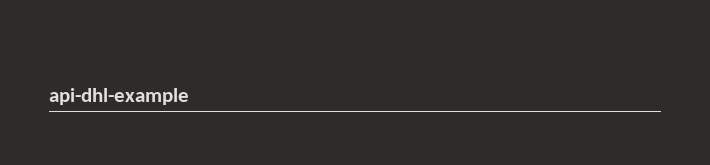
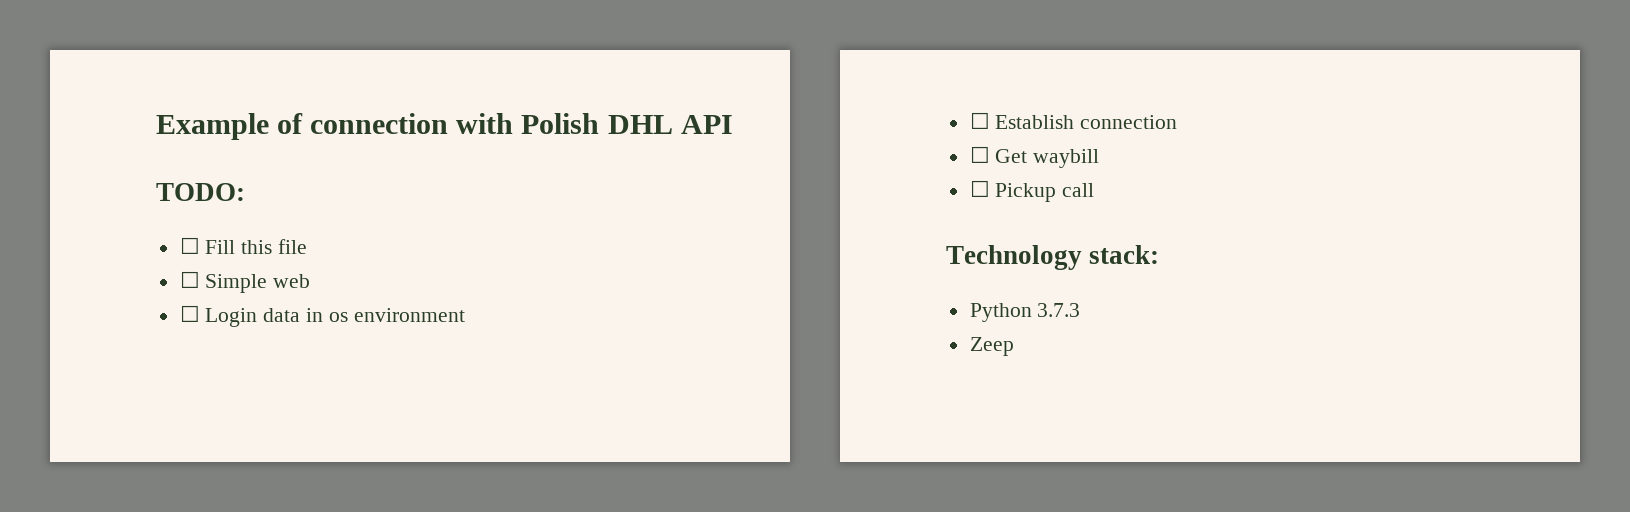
- api-dhl-example
+ Example of connection with Polish DHL API
+ TODO:
+ ☐ Fill this file
+ ☐ Simple web
+ ☐ Login data in os environment
+ ☐ Establish connection
+ ☐ Get waybill
+ ☐ Pickup call
+ Technology stack:
+ Python 3.7.3
+ Zeep

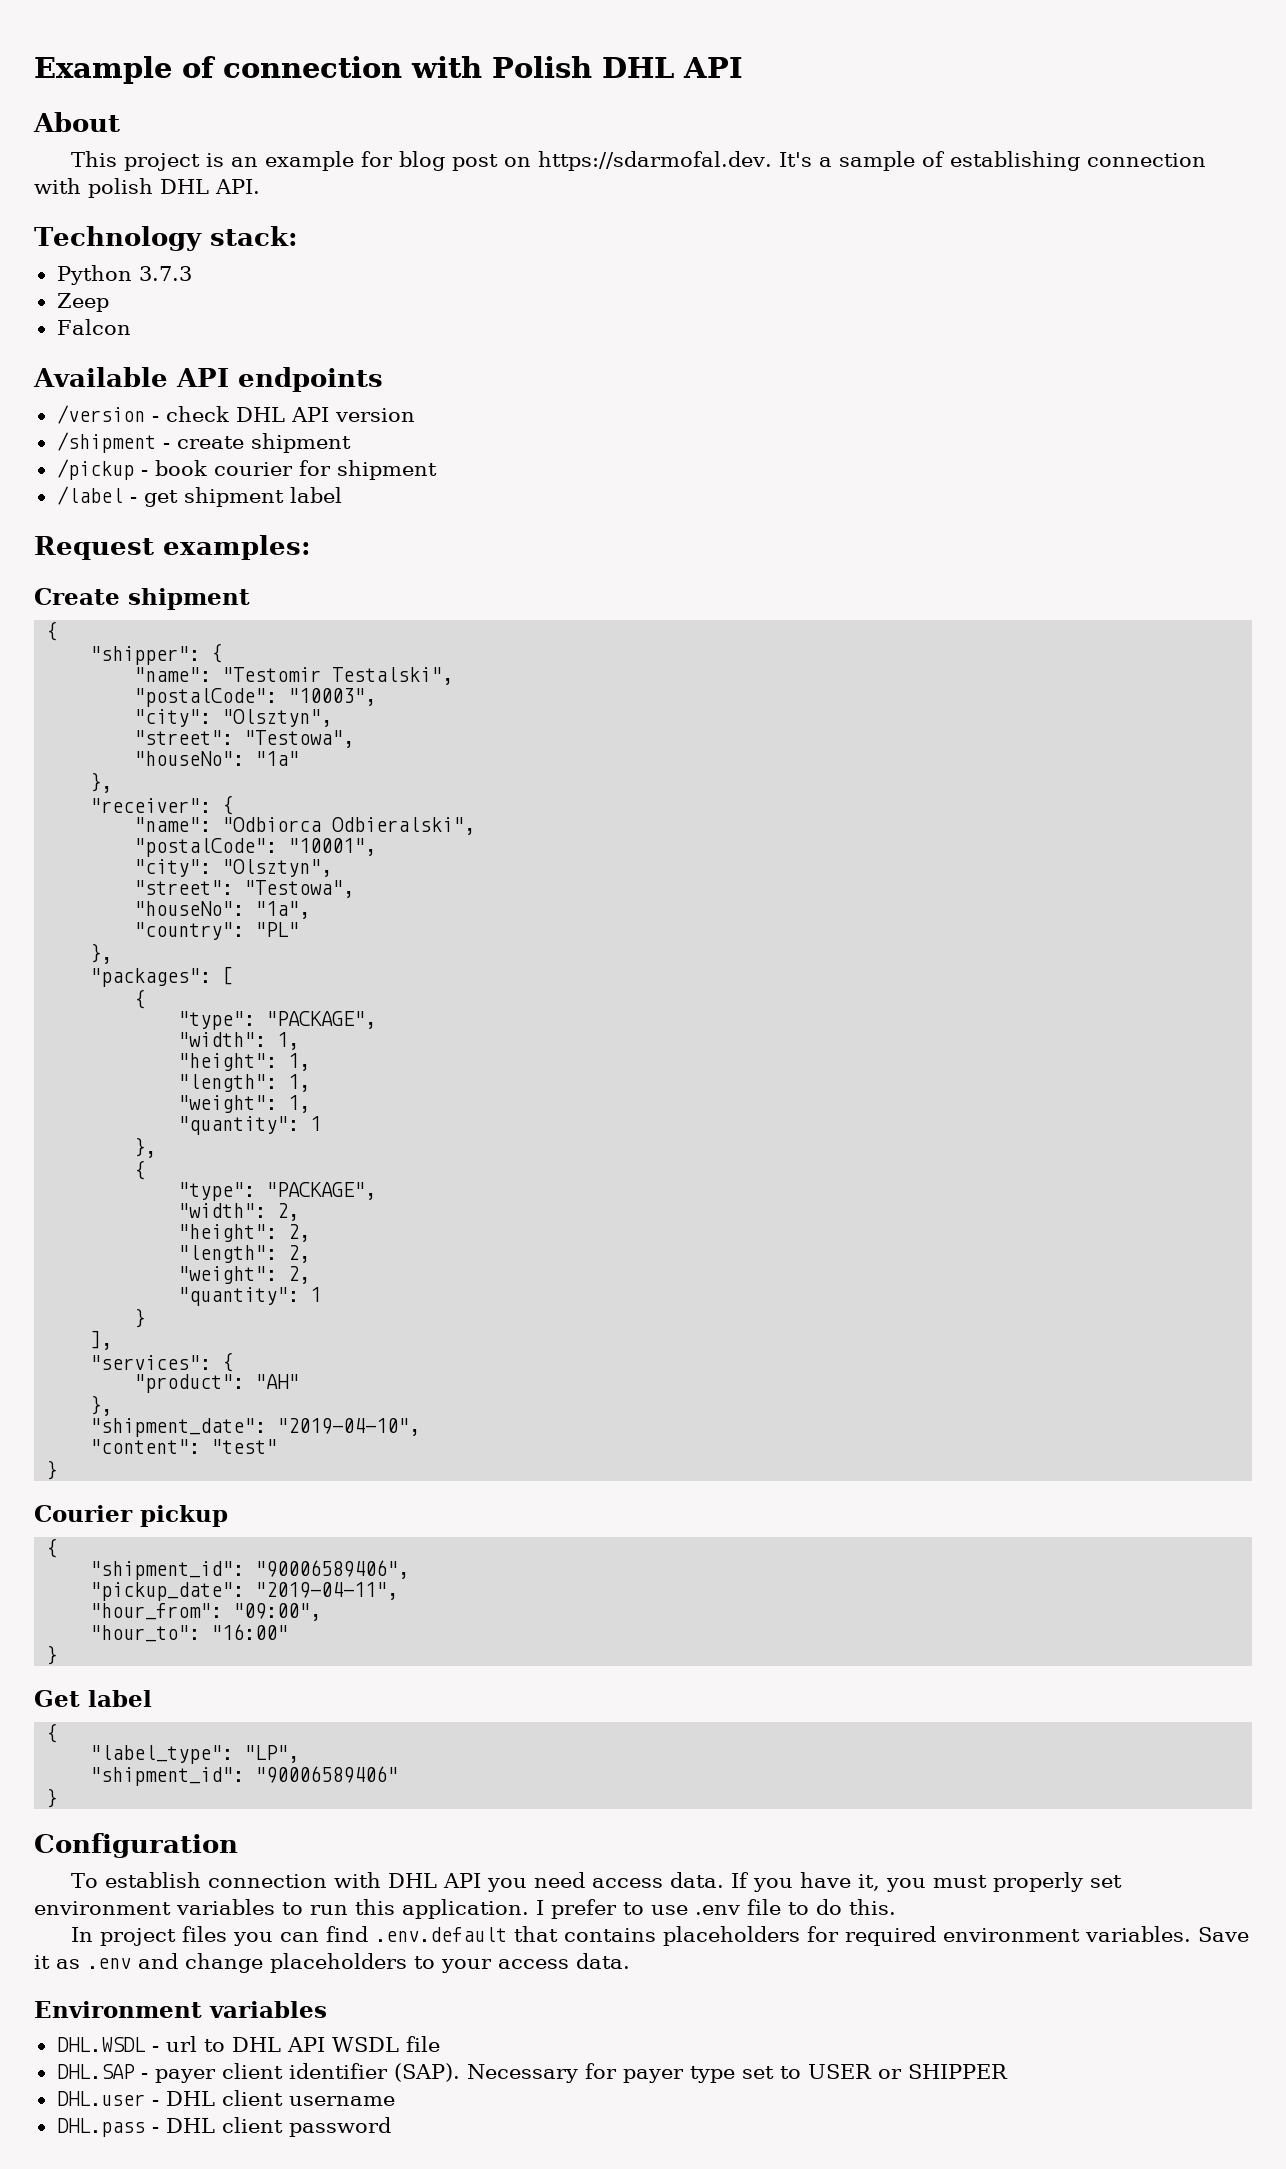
- TODO:
- ☐ Fill this file
- ☐ Simple web
- ☐ Login data in os environment
- ☐ Establish connection
- ☐ Get waybill
- ☐ Pickup call
+ About
+ This project is an example for blog post on https://sdarmofal.dev. It's a sample of establishing connection with polish DHL API.
+ Falcon
+ Available API endpoints
+ /version - check DHL API version
+ /shipment - create shipment
+ /pickup - book courier for shipment
+ /label - get shipment label
+ Request examples:
+ Create shipment
+ {
+ "shipper": {
+ "name": "Testomir Testalski",
+ "postalCode": "10003",
+ "city": "Olsztyn",
+ "street": "Testowa",
+ "houseNo": "1a"
+ },
+ "receiver": {
+ "name": "Odbiorca Odbieralski",
+ "postalCode": "10001",
+ "city": "Olsztyn",
+ "street": "Testowa",
+ "houseNo": "1a",
+ "country": "PL"
+ },
+ "packages": [
+ {
+ "type": "PACKAGE",
+ "width": 1,
+ "height": 1,
+ "length": 1,
+ "weight": 1,
+ "quantity": 1
+ },
+ {
+ "type": "PACKAGE",
+ "width": 2,
+ "height": 2,
+ "length": 2,
+ "weight": 2,
+ "quantity": 1
+ }
+ ],
+ "services": {
+ "product": "AH"
+ },
+ "shipment_date": "2019-04-10",
+ "content": "test"
+ }
+ Courier pickup
+ {
+ "shipment_id": "90006589406",
+ "pickup_date": "2019-04-11",
+ "hour_from": "09:00",
+ "hour_to": "16:00"
+ }
+ Get label
+ {
+ "label_type": "LP",
+ "shipment_id": "90006589406"
+ }
+ Configuration
+ To establish connection with DHL API you need access data. If you have it, you must properly set environment variables to run this application. I prefer to use .env file to do this.
+ In project files you can find .env.default that contains placeholders for required environment variables. Save it as .env and change placeholders to your access data.
+ Environment variables
+ DHL.WSDL - url to DHL API WSDL file
+ DHL.SAP - payer client identifier (SAP). Necessary for payer type set to USER or SHIPPER
+ DHL.user - DHL client username
+ DHL.pass - DHL client password

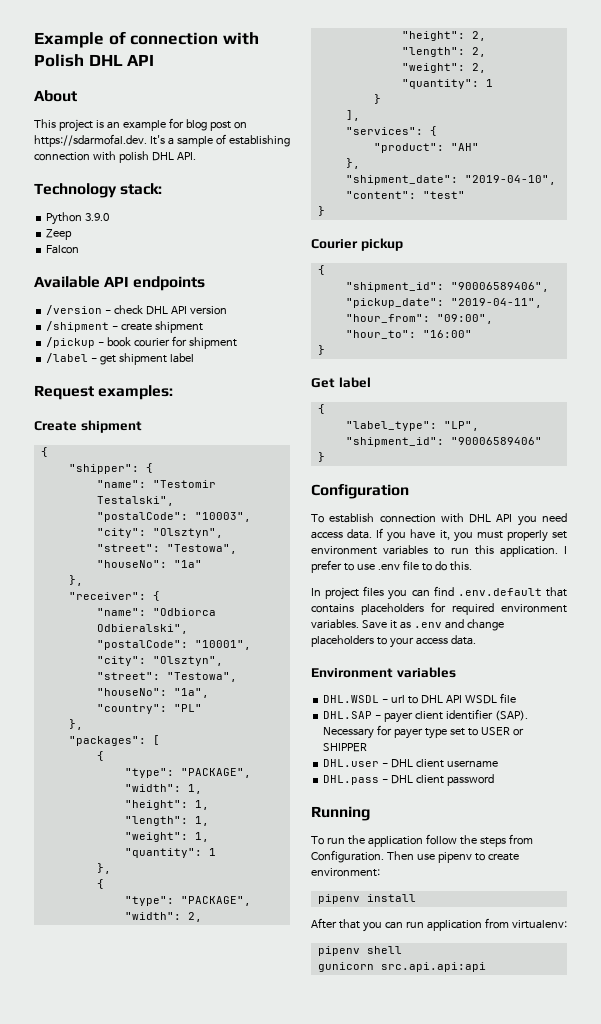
- Python 3.7.3
+ Python 3.9.0
+ Running
+ To run the application follow the steps from Configuration. Then use pipenv to create environment:
+ pipenv install
+ After that you can run application from virtualenv:
+ pipenv shell
+ gunicorn src.api.api:api

